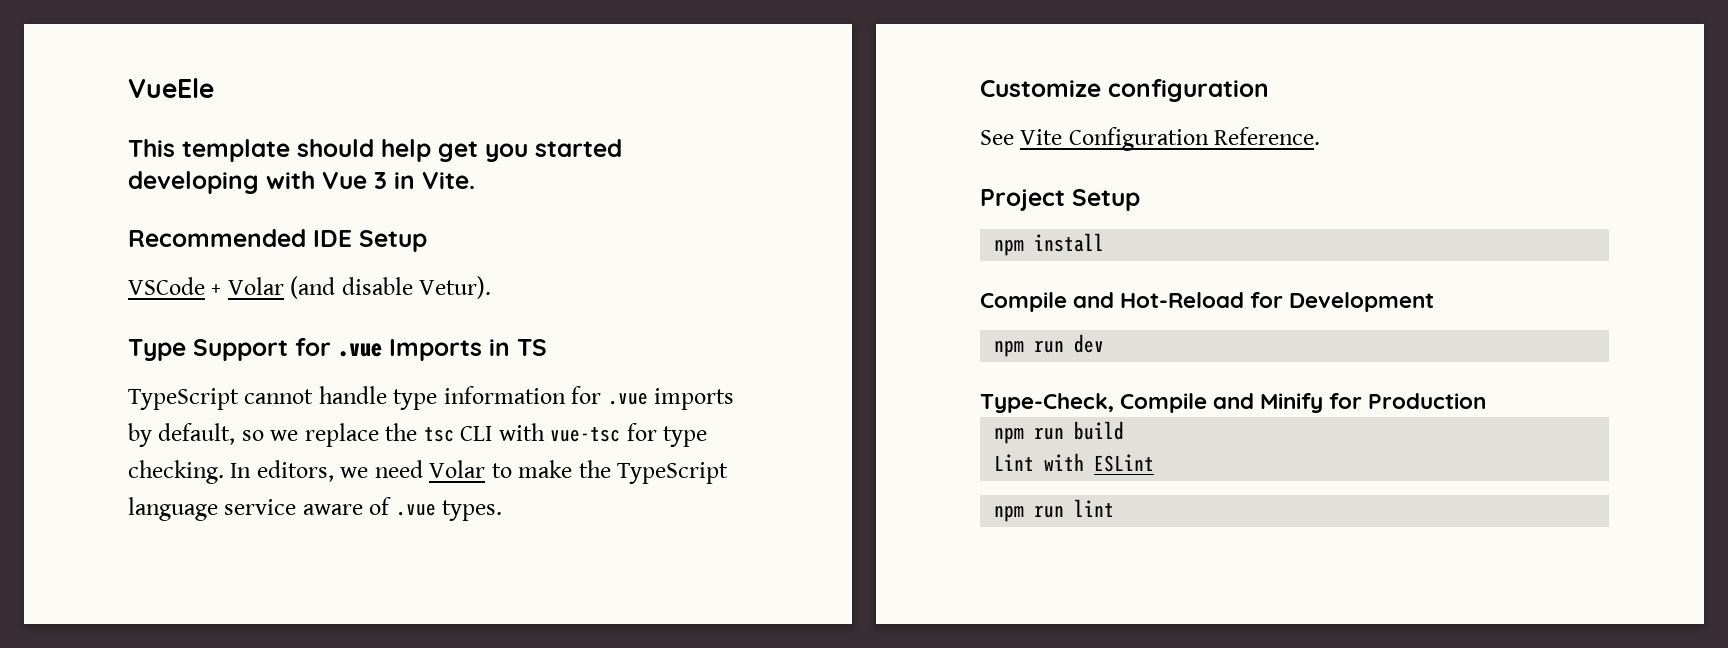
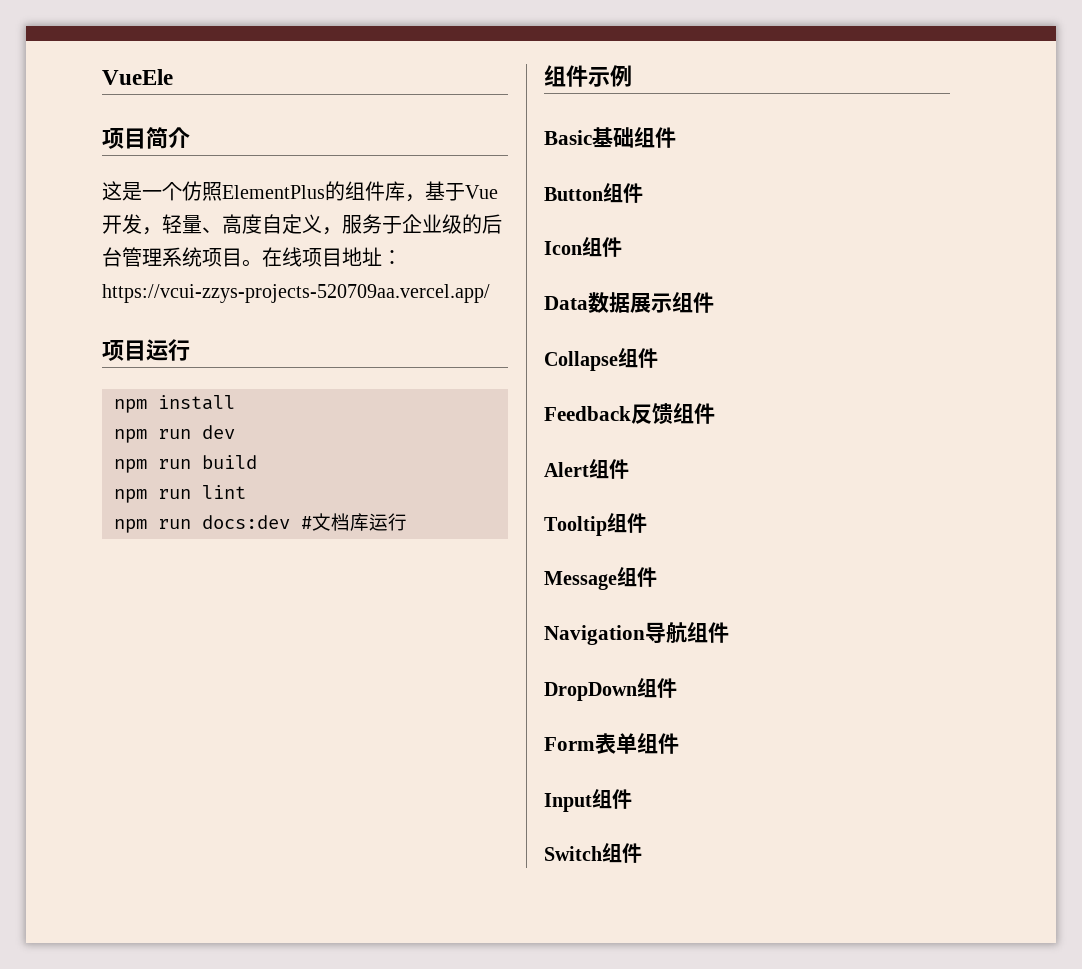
- This template should help get you started developing with Vue 3 in Vite.
- Recommended IDE Setup
- VSCode + Volar (and disable Vetur).
- Type Support for .vue Imports in TS
- TypeScript cannot handle type information for .vue imports by default, so we replace the tsc CLI with vue-tsc for type checking. In editors, we need Volar to make the TypeScript language service aware of .vue types.
- Customize configuration
- See Vite Configuration Reference.
- Project Setup
+ 项目简介
+ 这是一个仿照ElementPlus的组件库，基于Vue开发，轻量、高度自定义，服务于企业级的后台管理系统项目。在线项目地址：https://vcui-zzys-projects-520709aa.vercel.app/
+ 项目运行
  npm install
- Compile and Hot-Reload for Development
  npm run dev
- Type-Check, Compile and Minify for Production
- Lint with ESLint
  npm run lint
+ npm run docs:dev #文档库运行
+ 组件示例
+ Basic基础组件
+ Button组件
+ Icon组件
+ Data数据展示组件
+ Collapse组件
+ Feedback反馈组件
+ Alert组件
+ Tooltip组件
+ Message组件
+ Navigation导航组件
+ DropDown组件
+ Form表单组件
+ Input组件
+ Switch组件

